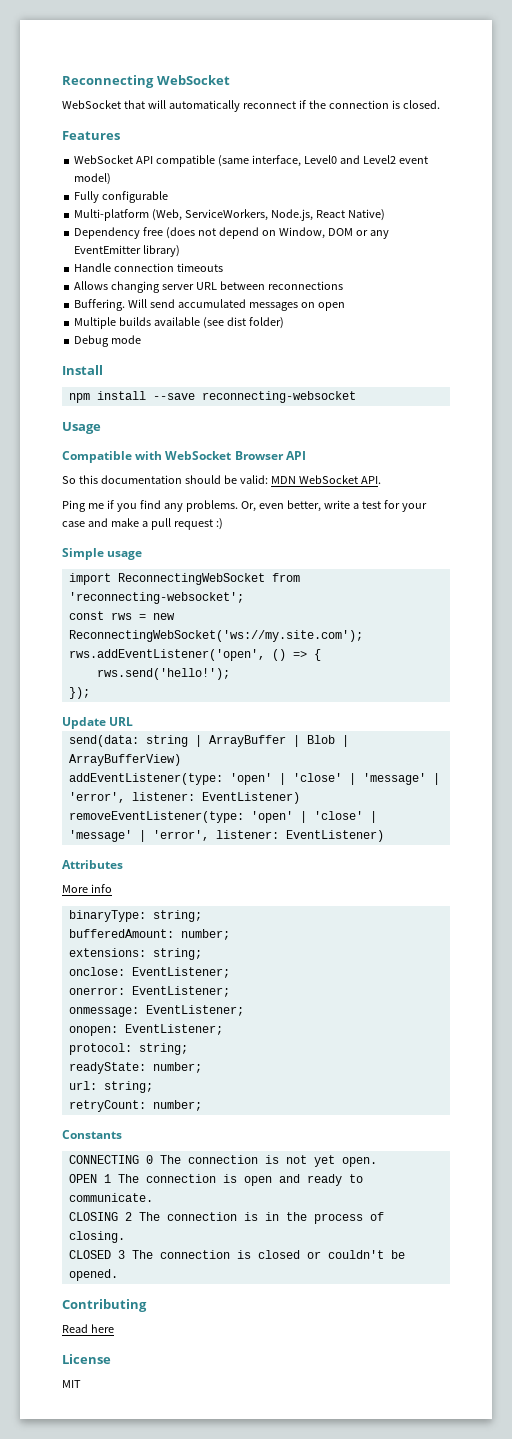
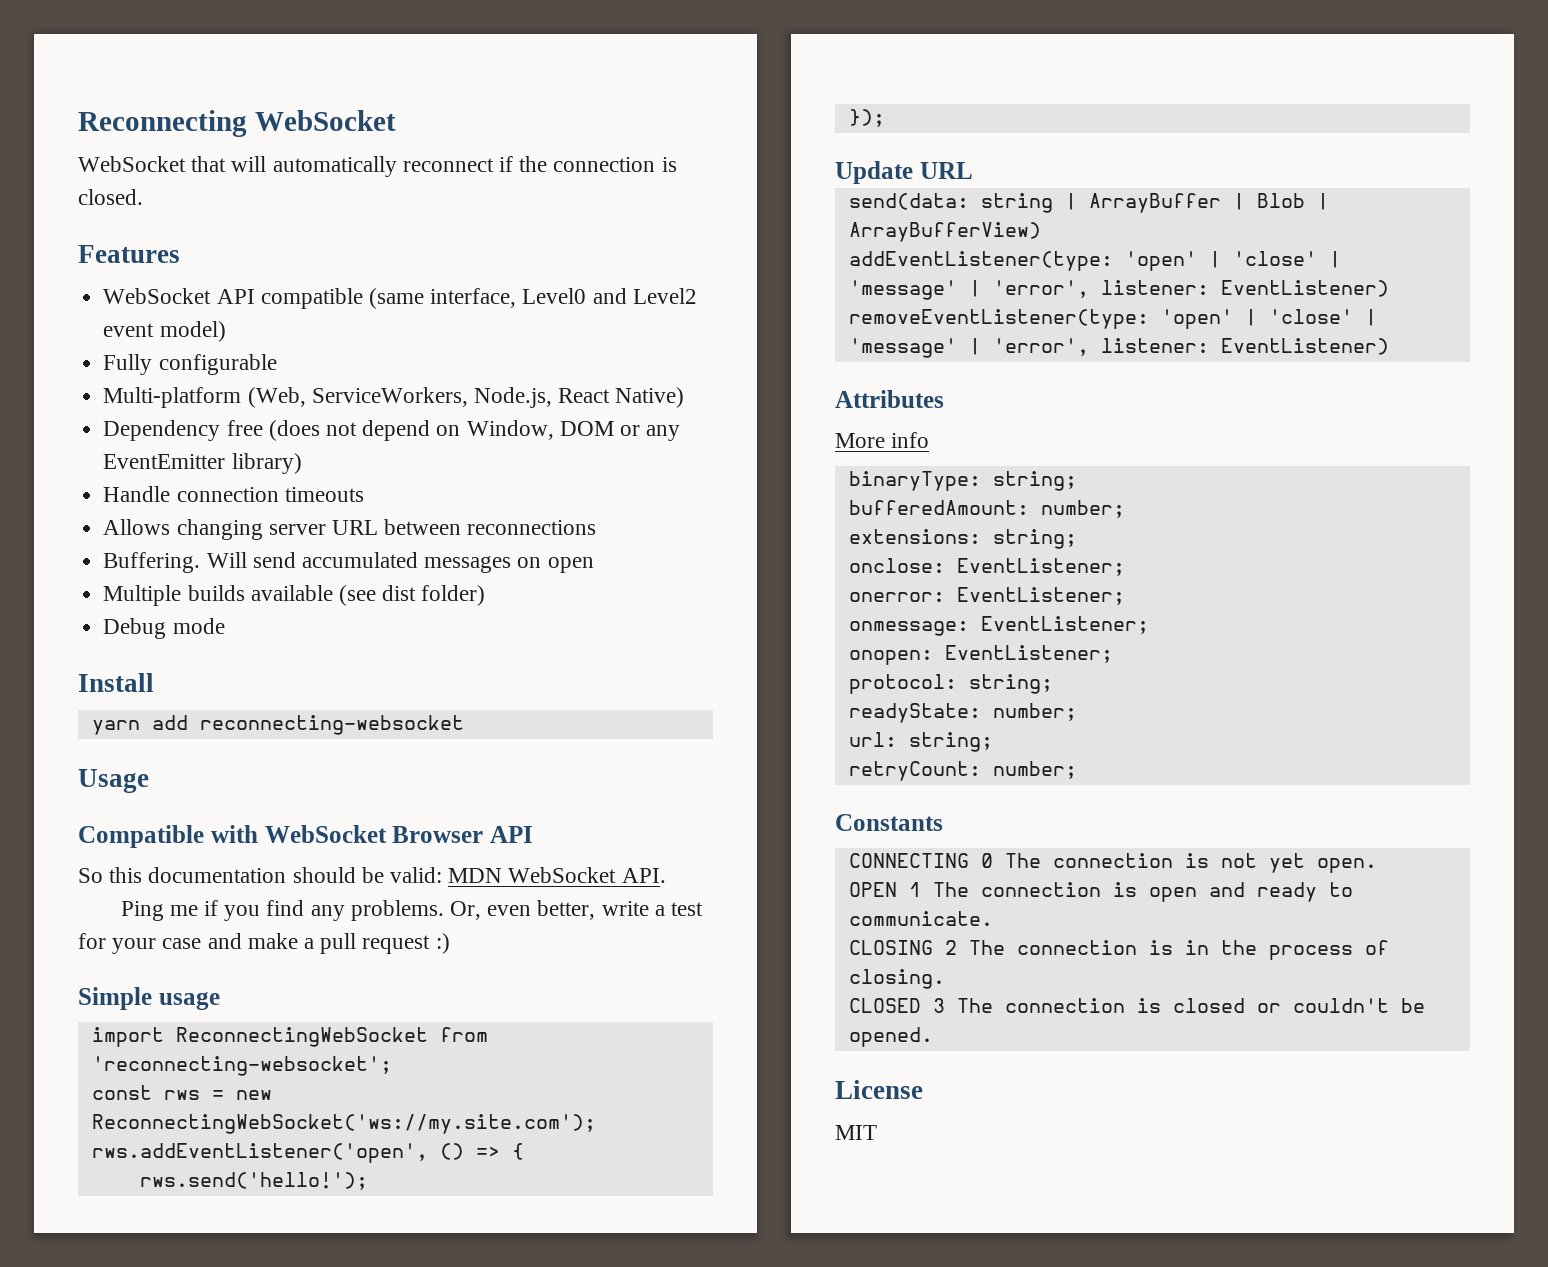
- npm install --save reconnecting-websocket
+ yarn add reconnecting-websocket
- Contributing
- Read here

